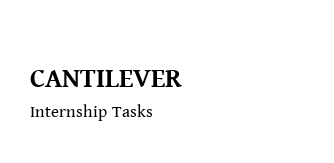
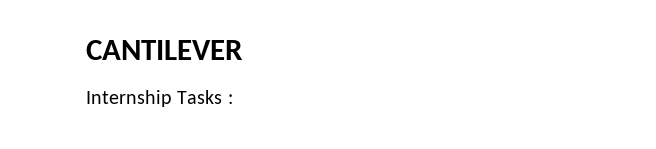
- Internship Tasks
+ Internship Tasks :

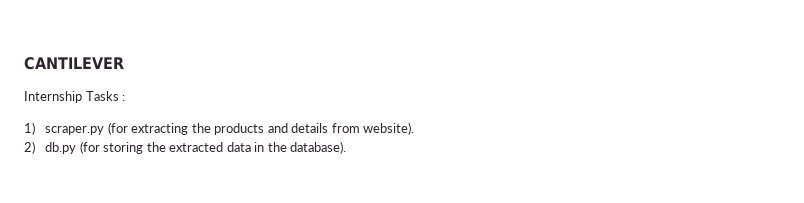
+ 1) scraper.py (for extracting the products and details from website).
+ 2) db.py (for storing the extracted data in the database).

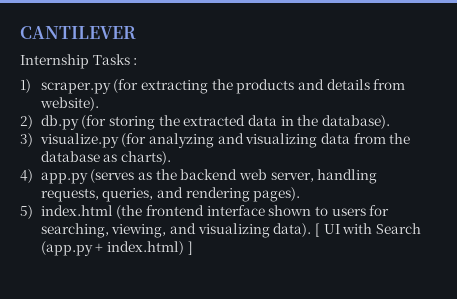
+ 3) visualize.py (for analyzing and visualizing data from the database as charts).
+ 4) app.py (serves as the backend web server, handling requests, queries, and rendering pages).
+ 5) index.html (the frontend interface shown to users for searching, viewing, and visualizing data). [ UI with Search (app.py + index.html) ]

